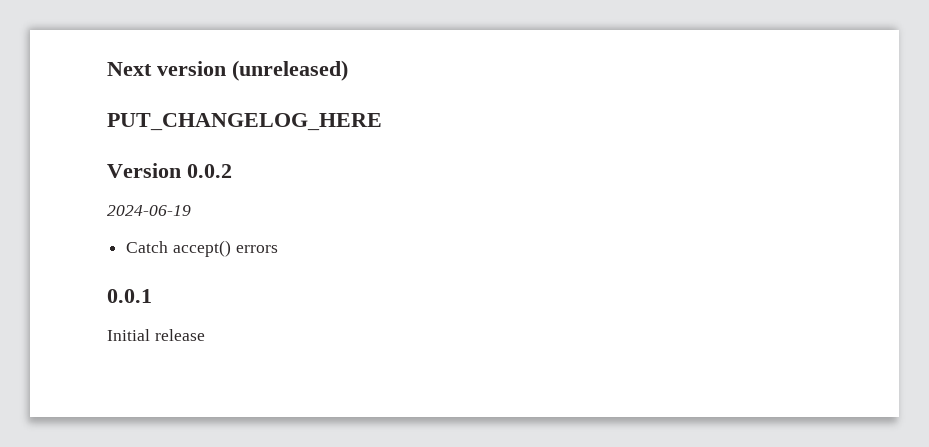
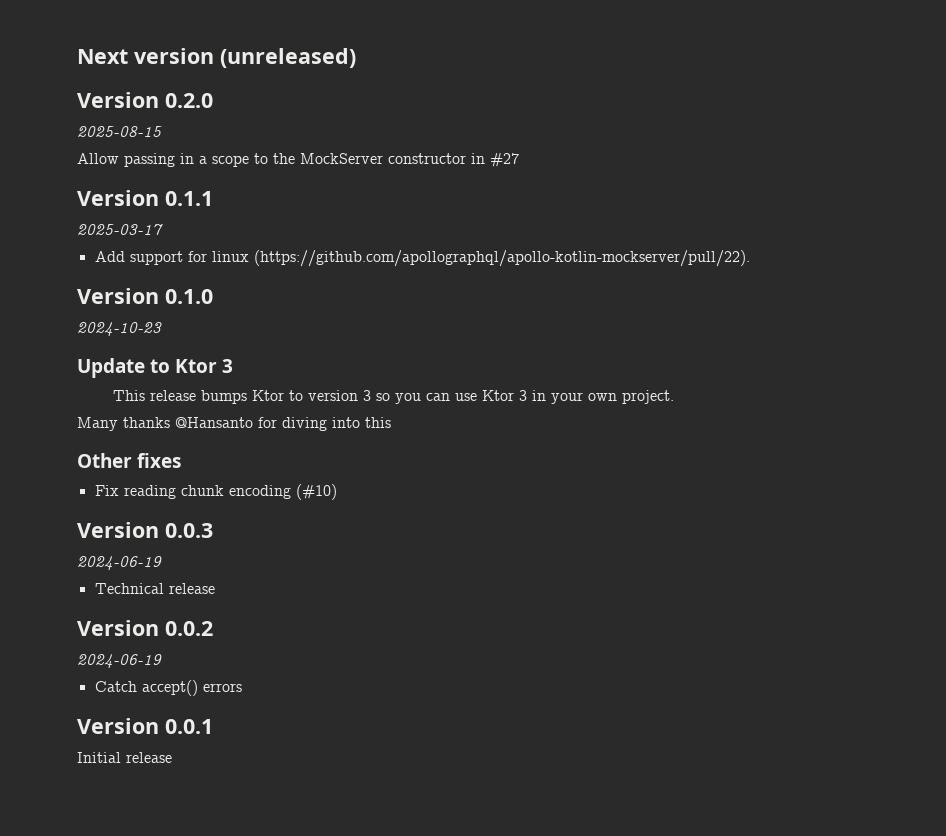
- PUT_CHANGELOG_HERE
+ Version 0.2.0
+ 2025-08-15
+ Allow passing in a scope to the MockServer constructor in #27
+ Version 0.1.1
+ 2025-03-17
+ Add support for linux (https://github.com/apollographql/apollo-kotlin-mockserver/pull/22).
+ Version 0.1.0
+ 2024-10-23
+ Update to Ktor 3
+ This release bumps Ktor to version 3 so you can use Ktor 3 in your own project.
+ Many thanks @Hansanto for diving into this
+ Other fixes
+ Fix reading chunk encoding (#10)
+ Version 0.0.3
+ 2024-06-19
+ Technical release
- 0.0.1
+ Version 0.0.1

